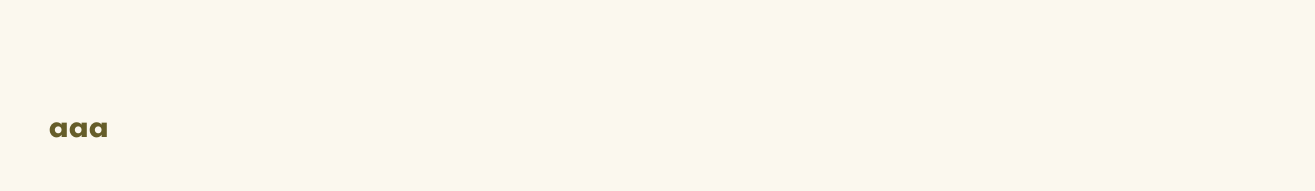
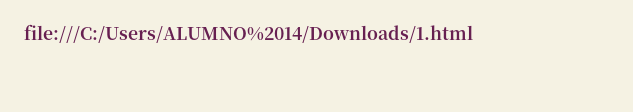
- aaa
+ file:///C:/Users/ALUMNO%2014/Downloads/1.html

